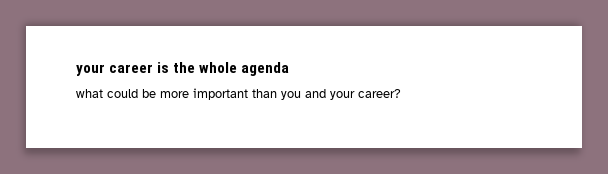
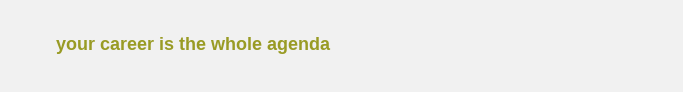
- what could be more important than you and your career?

